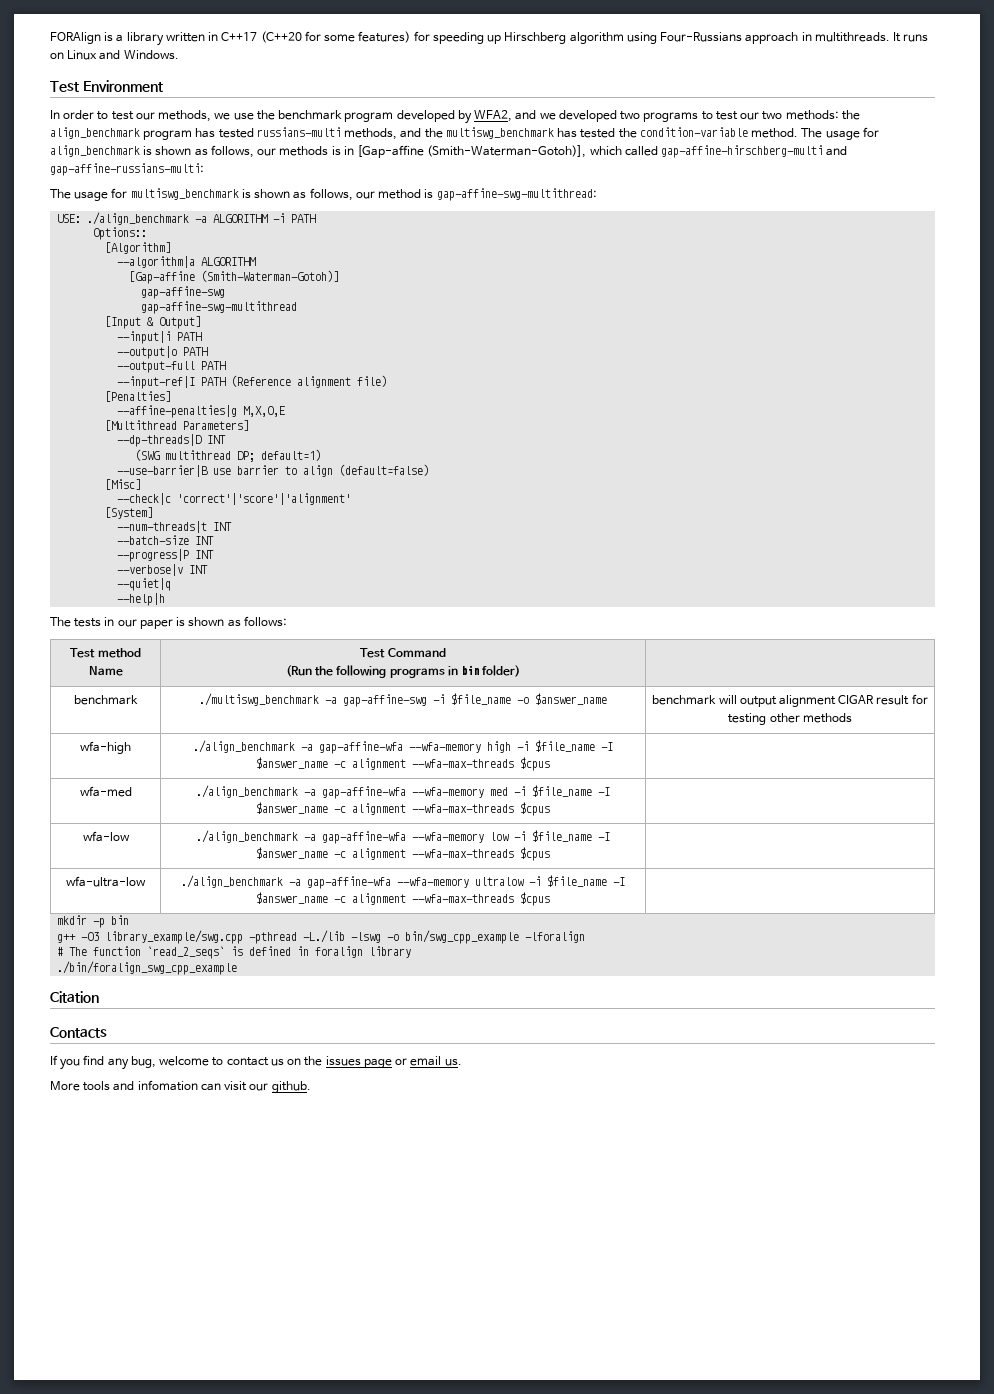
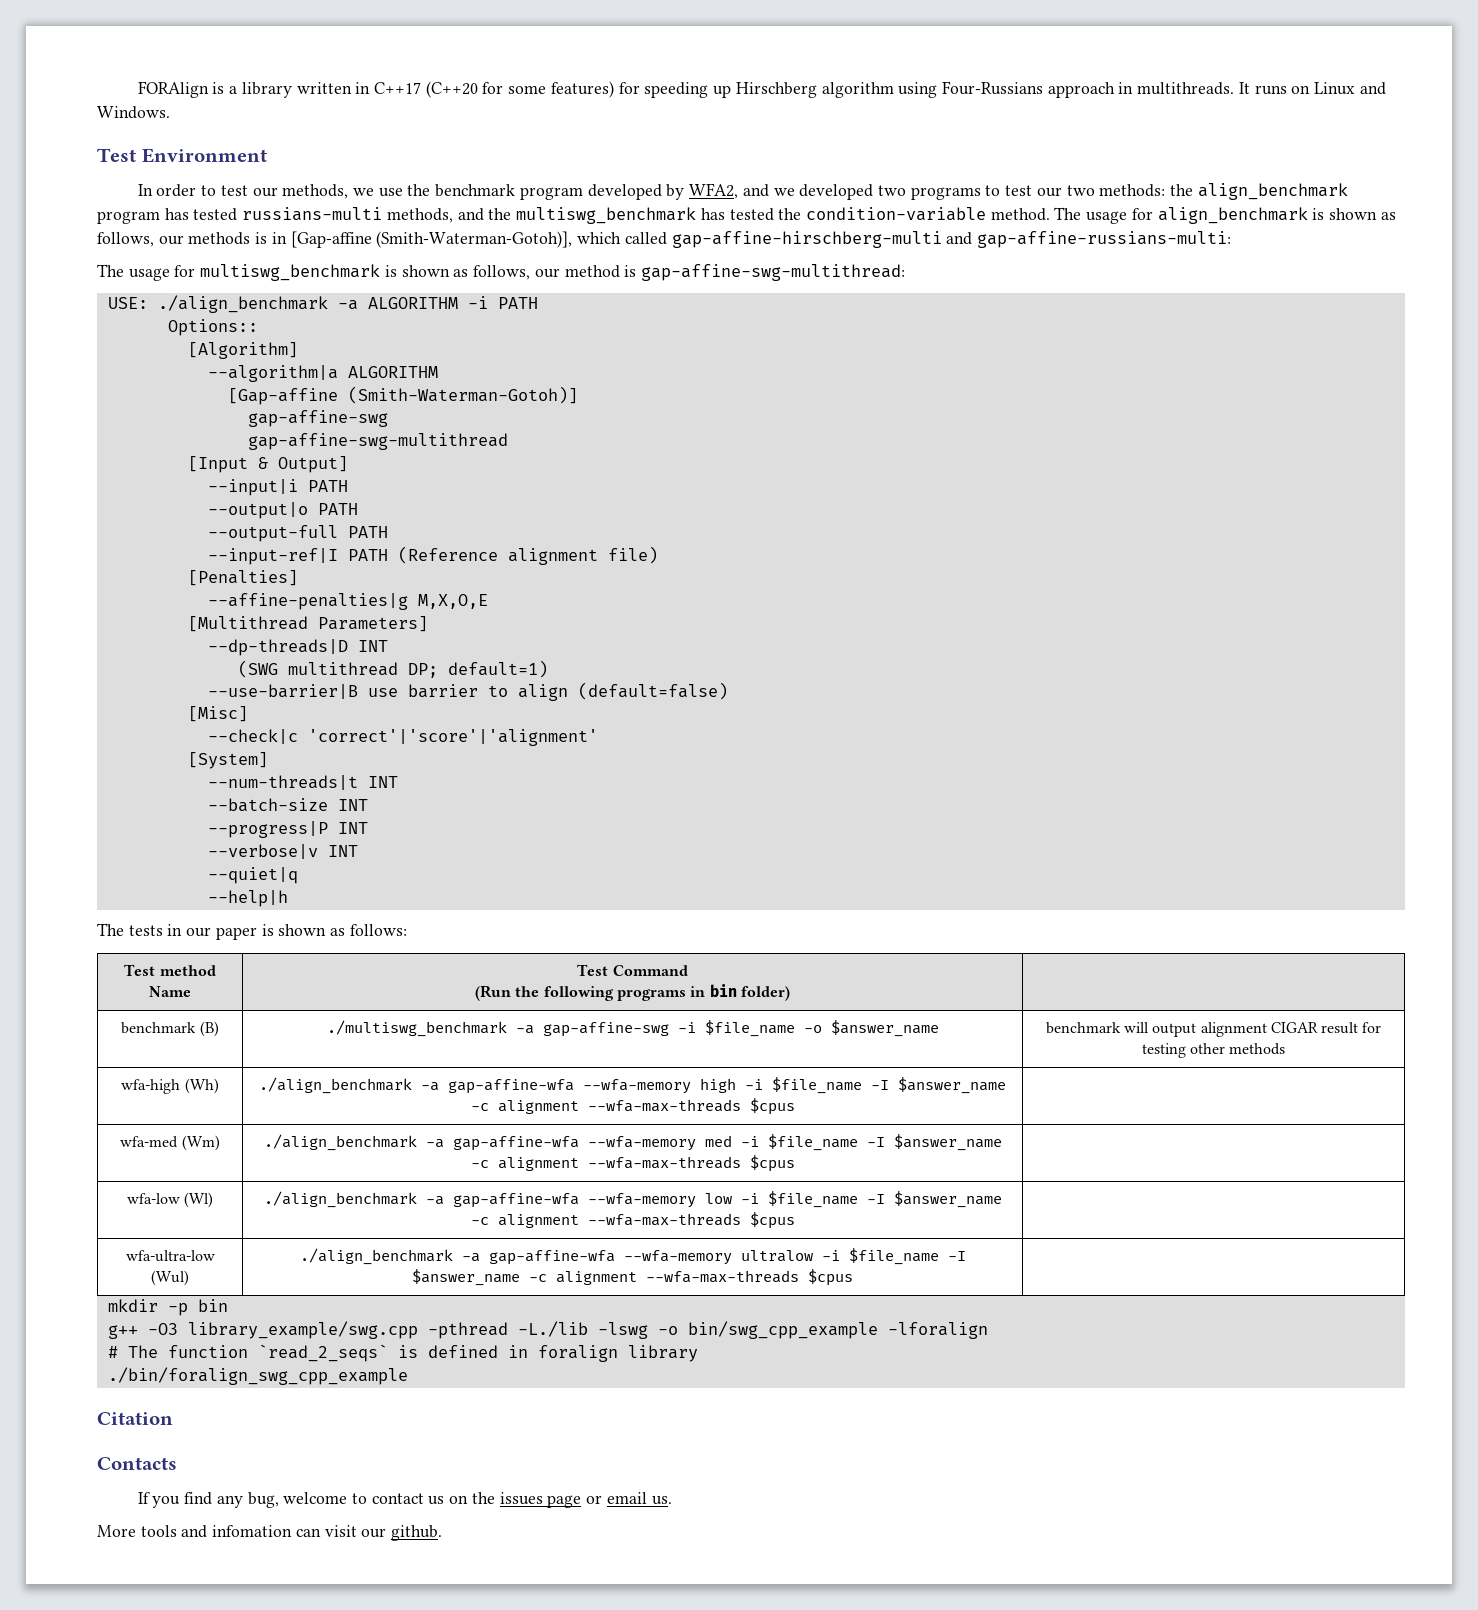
- benchmark | ./multiswg_benchmark -a gap-affine-swg -i $file_name -o $answer_name | benchmark will output alignment CIGAR result for testing other methods
+ benchmark (B) | ./multiswg_benchmark -a gap-affine-swg -i $file_name -o $answer_name | benchmark will output alignment CIGAR result for testing other methods
- wfa-high | ./align_benchmark -a gap-affine-wfa --wfa-memory high -i $file_name -I $answer_name -c alignment --wfa-max-threads $cpus |
+ wfa-high (Wh) | ./align_benchmark -a gap-affine-wfa --wfa-memory high -i $file_name -I $answer_name -c alignment --wfa-max-threads $cpus |
- wfa-med | ./align_benchmark -a gap-affine-wfa --wfa-memory med -i $file_name -I $answer_name -c alignment --wfa-max-threads $cpus |
+ wfa-med (Wm) | ./align_benchmark -a gap-affine-wfa --wfa-memory med -i $file_name -I $answer_name -c alignment --wfa-max-threads $cpus |
- wfa-low | ./align_benchmark -a gap-affine-wfa --wfa-memory low -i $file_name -I $answer_name -c alignment --wfa-max-threads $cpus |
+ wfa-low (Wl) | ./align_benchmark -a gap-affine-wfa --wfa-memory low -i $file_name -I $answer_name -c alignment --wfa-max-threads $cpus |
- wfa-ultra-low | ./align_benchmark -a gap-affine-wfa --wfa-memory ultralow -i $file_name -I $answer_name -c alignment --wfa-max-threads $cpus |
+ wfa-ultra-low (Wul) | ./align_benchmark -a gap-affine-wfa --wfa-memory ultralow -i $file_name -I $answer_name -c alignment --wfa-max-threads $cpus |

